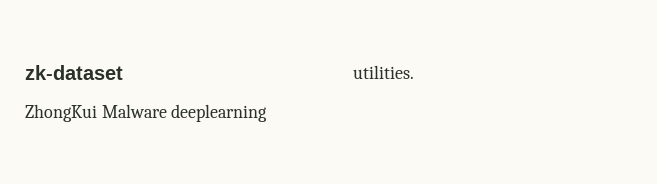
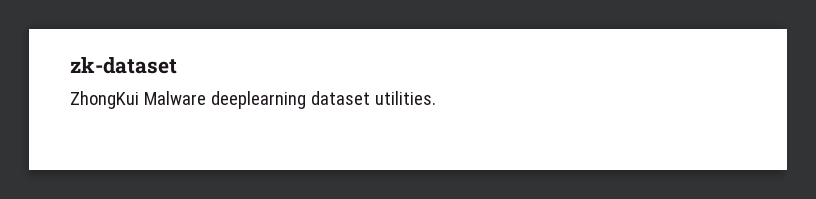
- ZhongKui Malware deeplearning utilities.
+ ZhongKui Malware deeplearning dataset utilities.

